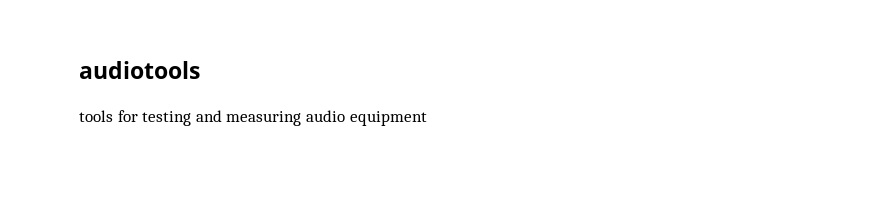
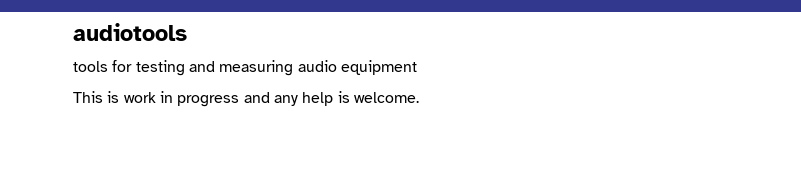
+ This is work in progress and any help is welcome.

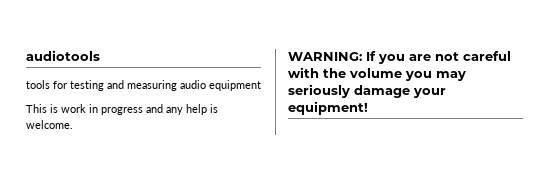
+ WARNING: If you are not careful with the volume you may seriously damage your equipment!

